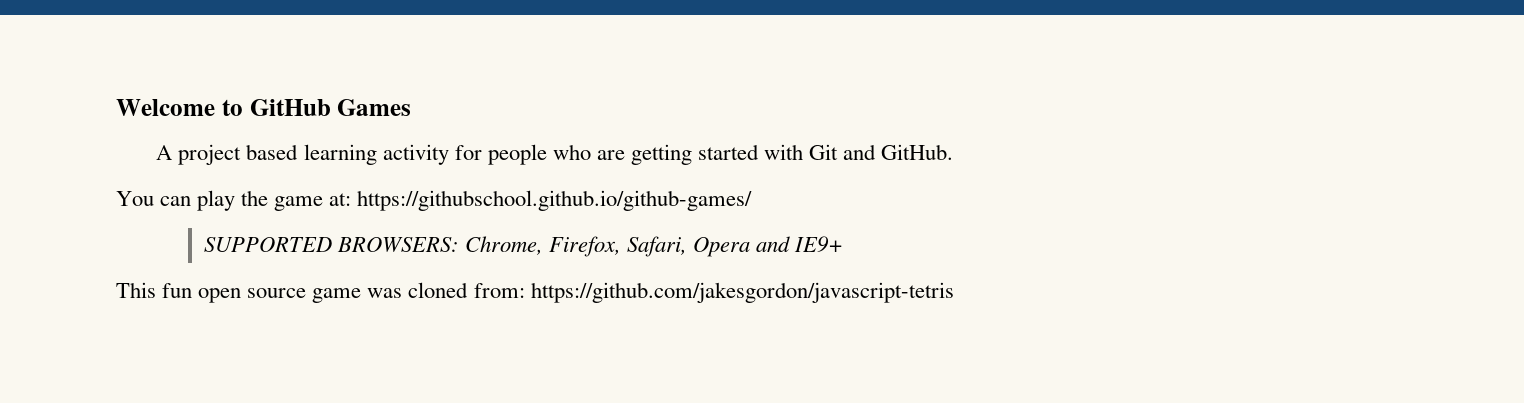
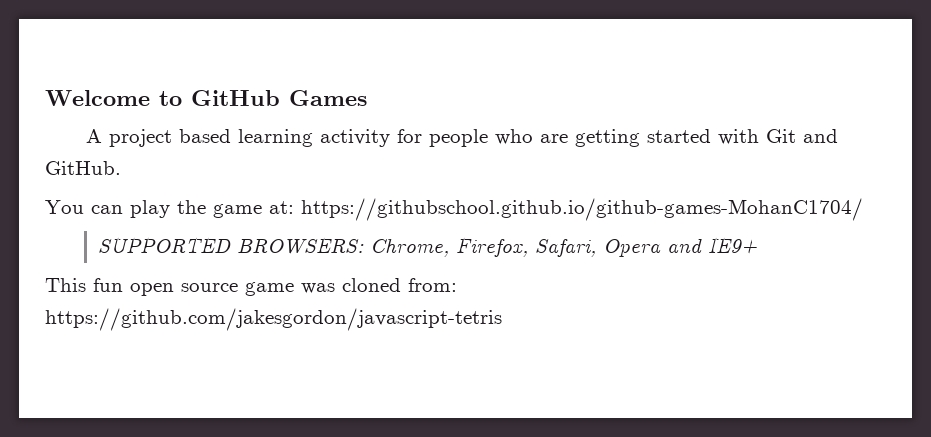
- You can play the game at: https://githubschool.github.io/github-games/
+ You can play the game at: https://githubschool.github.io/github-games-MohanC1704/

